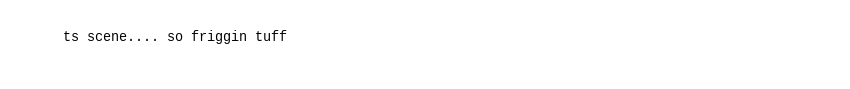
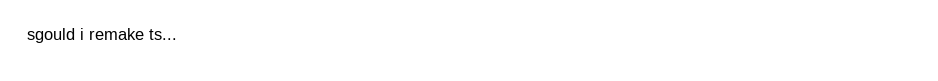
- ts scene.... so friggin tuff
+ sgould i remake ts...

